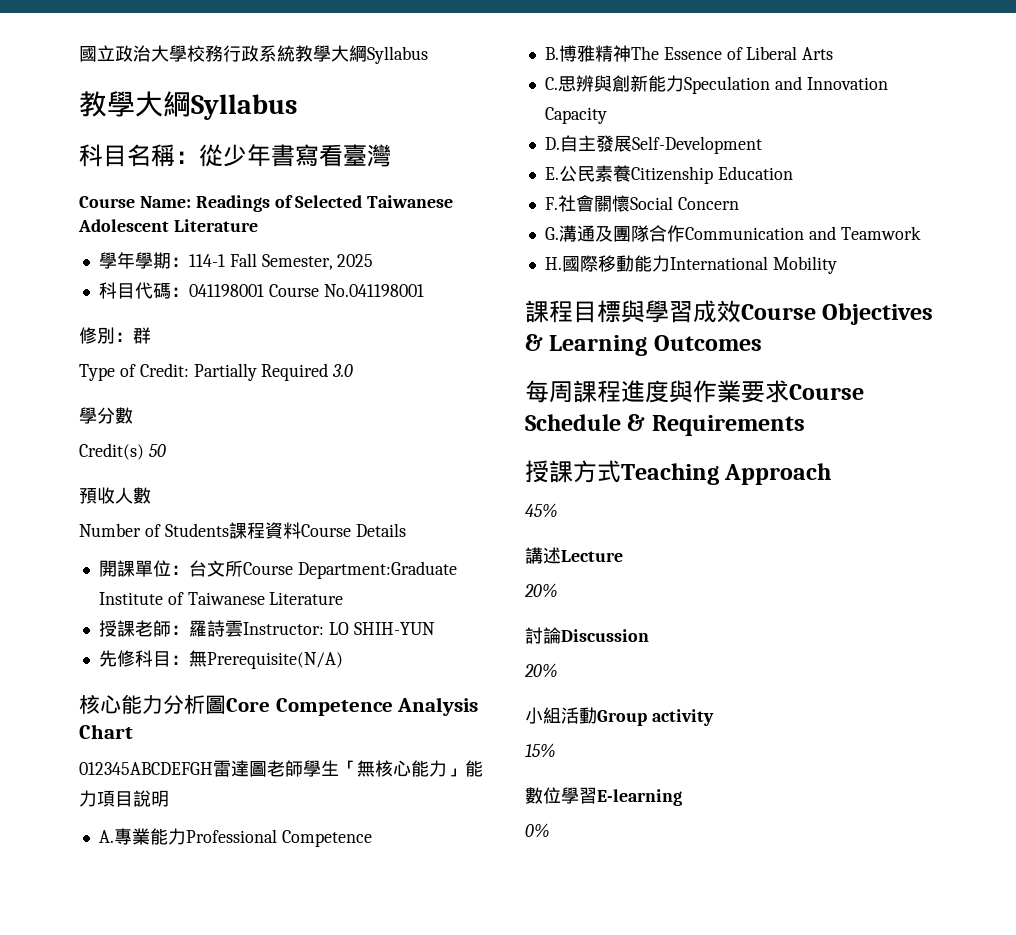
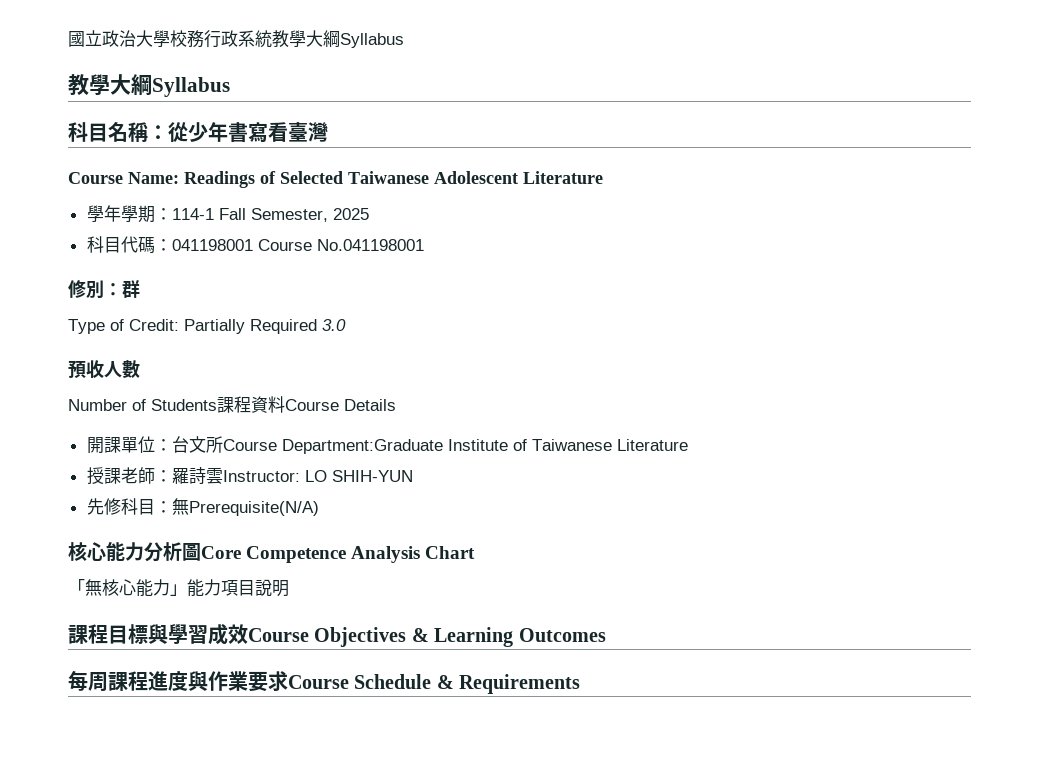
- 學分數
- Credit(s) 50
- 012345ABCDEFGH雷達圖老師學生「無核心能力」能力項目說明
+ 「無核心能力」能力項目說明
- A.專業能力Professional Competence
- B.博雅精神The Essence of Liberal Arts
- C.思辨與創新能力Speculation and Innovation Capacity
- D.自主發展Self-Development
- E.公民素養Citizenship Education
- F.社會關懷Social Concern
- G.溝通及團隊合作Communication and Teamwork
- H.國際移動能力International Mobility
- 授課方式Teaching Approach
- 45%
- 講述Lecture
- 20%
- 討論Discussion
- 20%
- 小組活動Group activity
- 15%
- 數位學習E-learning
- 0%

